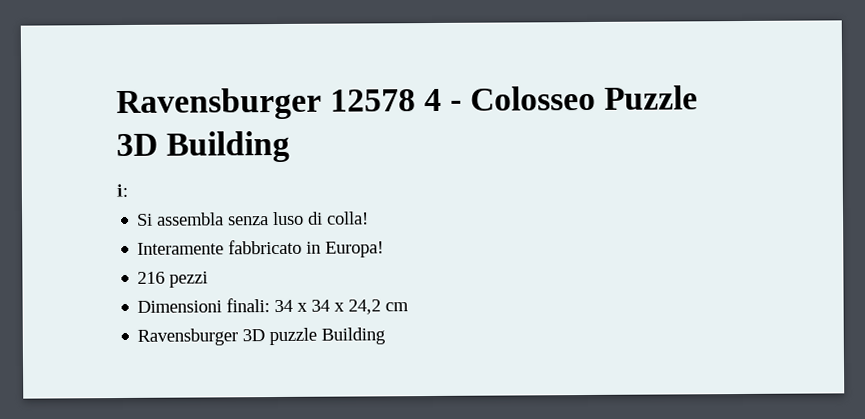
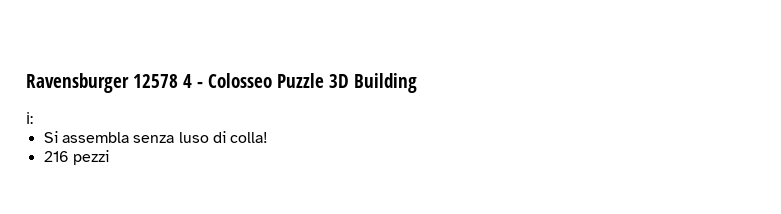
- Interamente fabbricato in Europa!
  216 pezzi
- Dimensioni finali: 34 x 34 x 24,2 cm
- Ravensburger 3D puzzle Building

